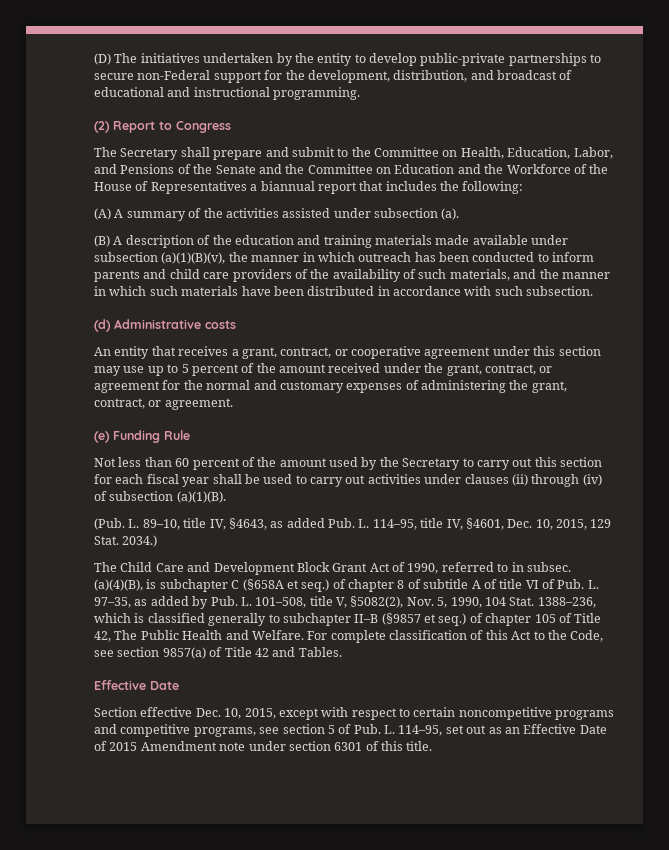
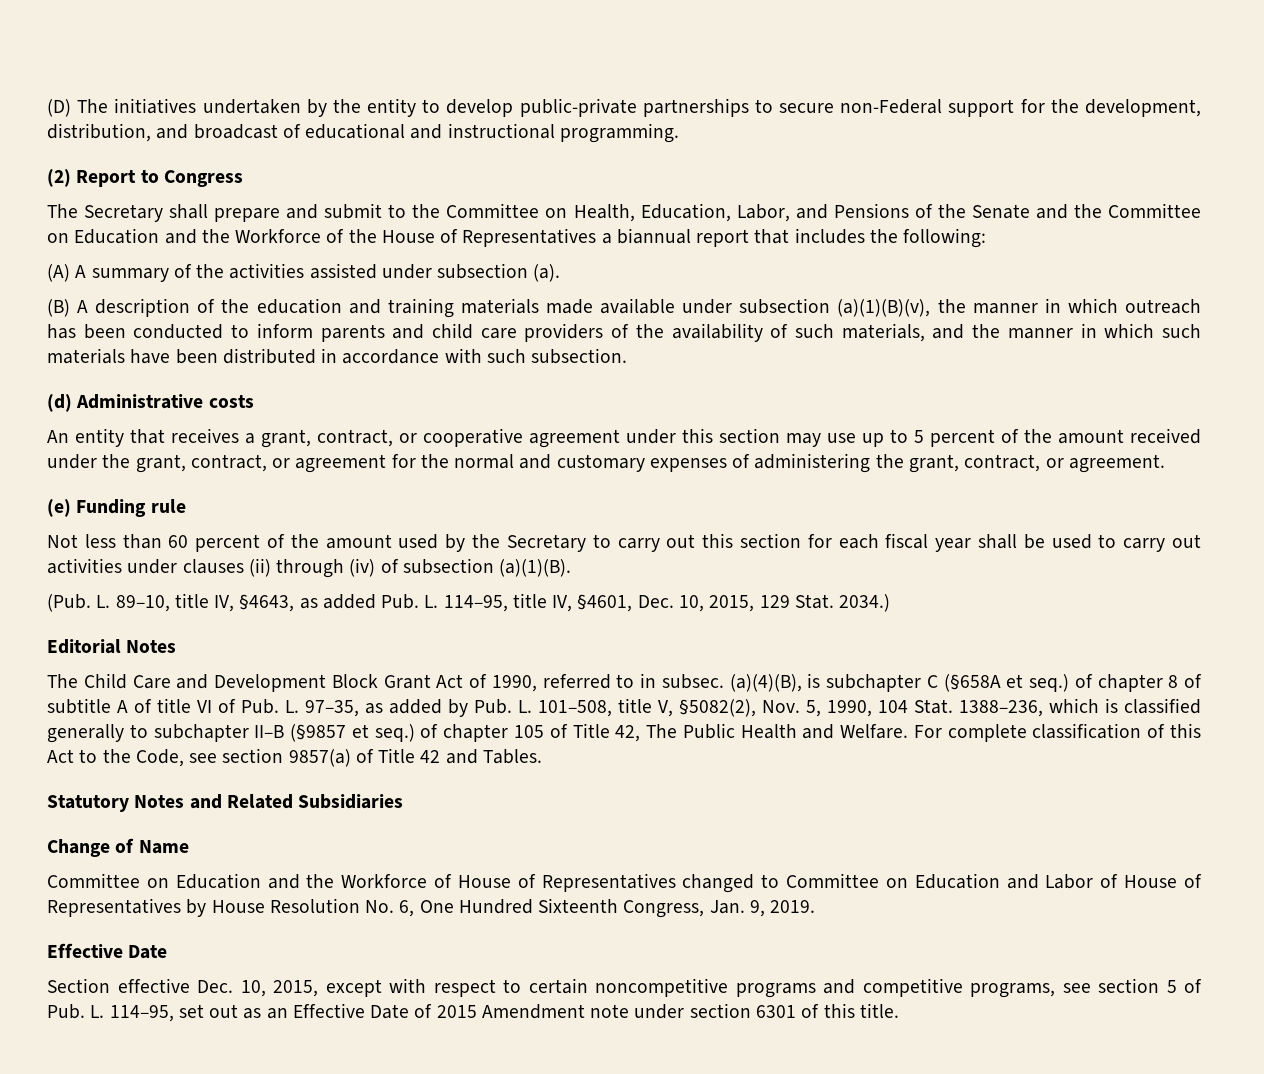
- (e) Funding Rule
+ (e) Funding rule
+ Editorial Notes
+ Statutory Notes and Related Subsidiaries
+ Change of Name
+ Committee on Education and the Workforce of House of Representatives changed to Committee on Education and Labor of House of Representatives by House Resolution No. 6, One Hundred Sixteenth Congress, Jan. 9, 2019.

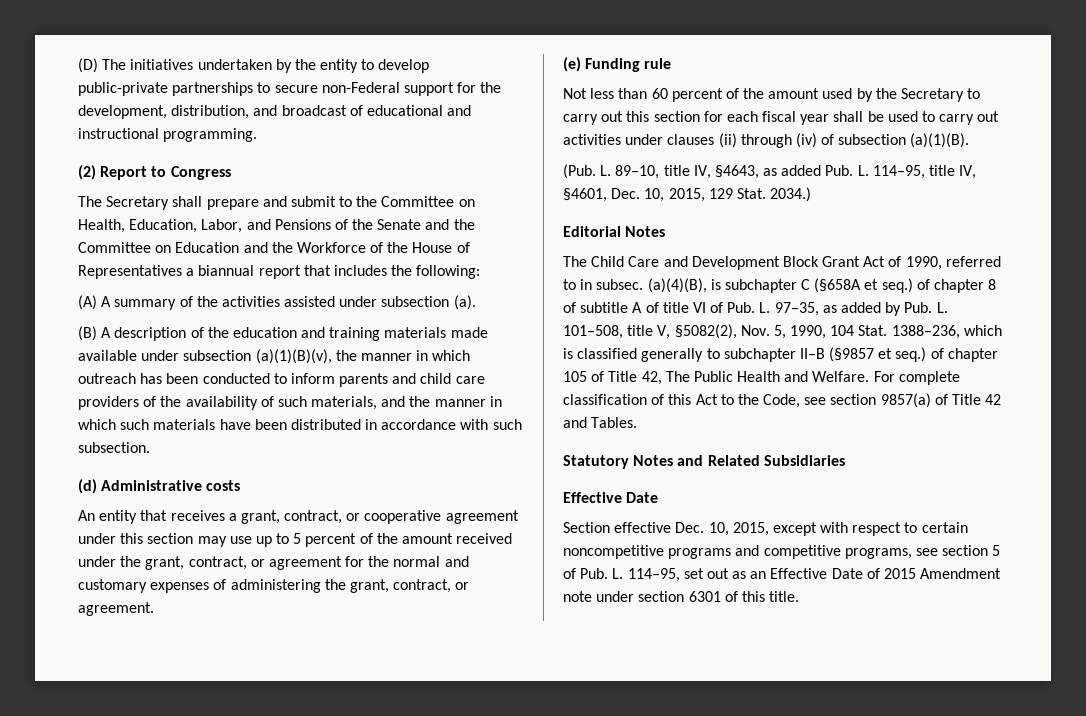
- Change of Name
- Committee on Education and the Workforce of House of Representatives changed to Committee on Education and Labor of House of Representatives by House Resolution No. 6, One Hundred Sixteenth Congress, Jan. 9, 2019.

